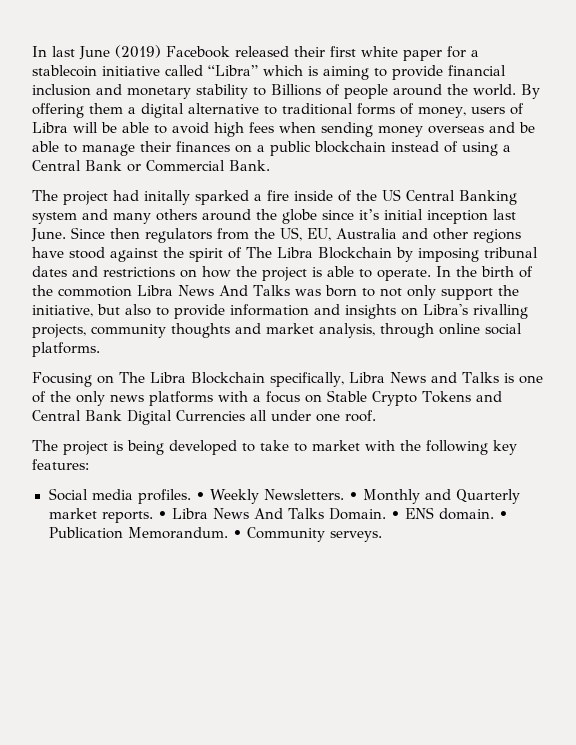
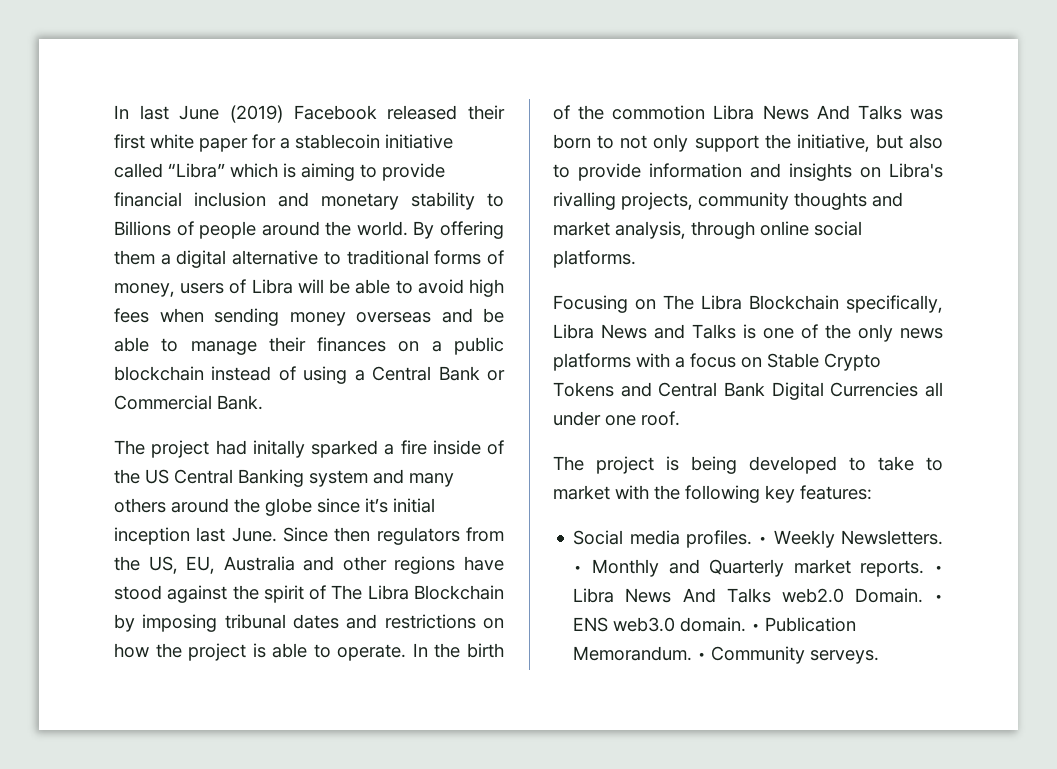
- • Libra News And Talks Domain.
+ • Libra News And Talks web2.0 Domain.
- • ENS domain.
+ • ENS web3.0 domain.

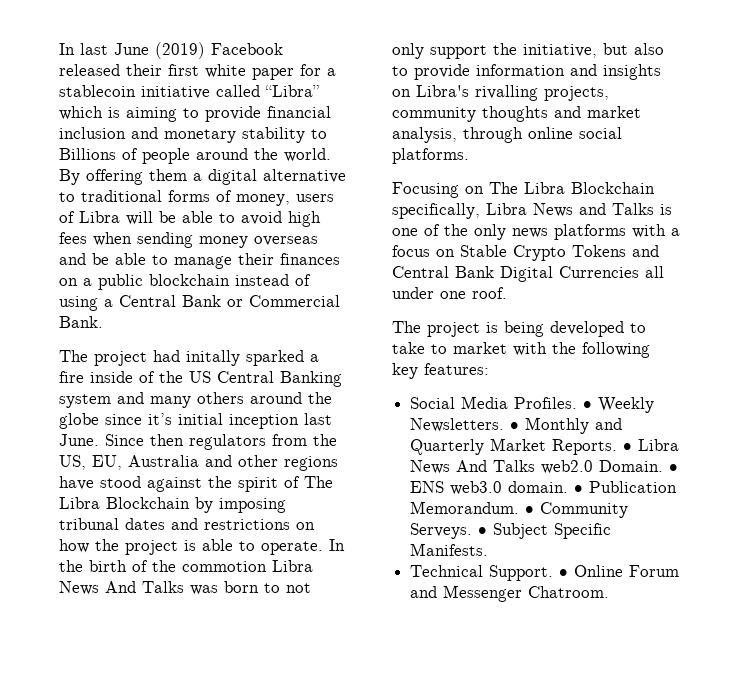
- Social media profiles.
+ Social Media Profiles.
- • Monthly and Quarterly market reports.
+ • Monthly and Quarterly Market Reports.
- • Community serveys.
+ • Community Serveys. • Subject Specific Manifests.
+ Technical Support. • Online Forum and Messenger Chatroom.

